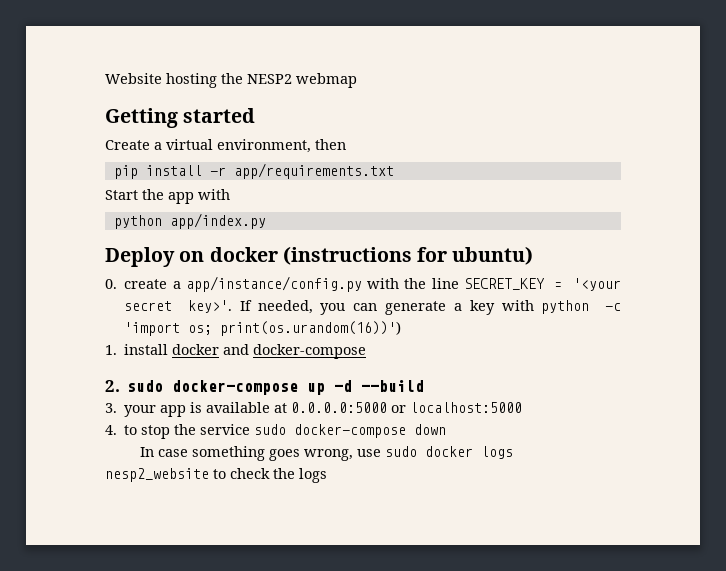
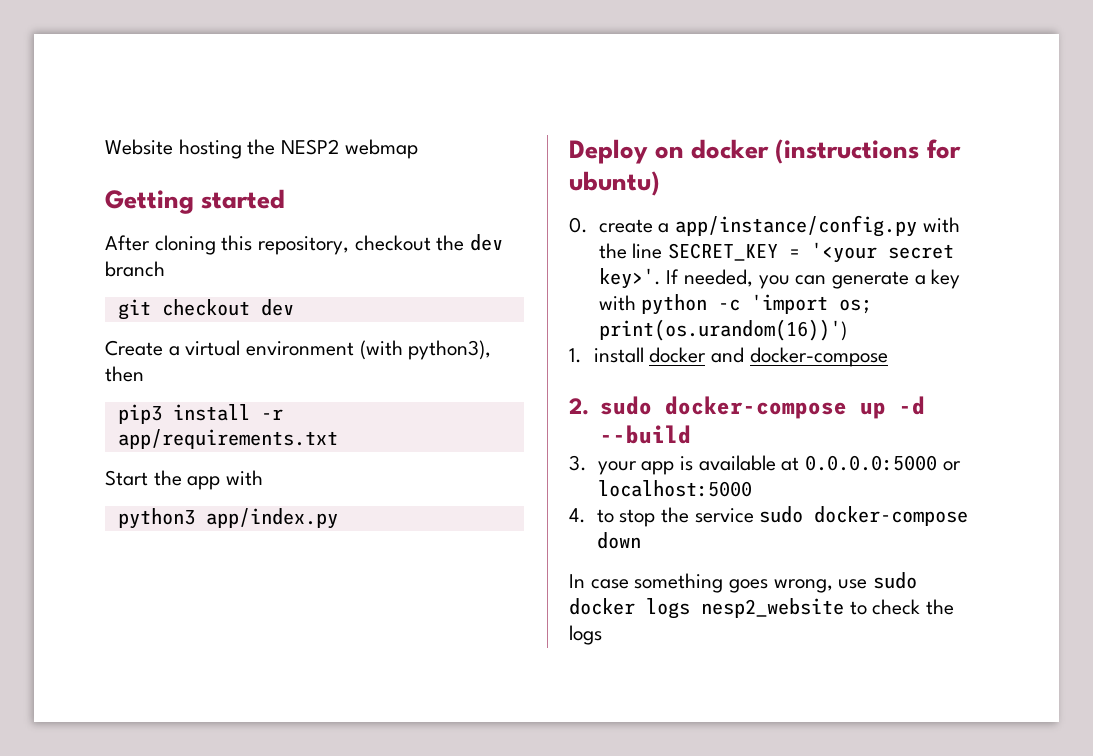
+ After cloning this repository, checkout the dev branch
+ git checkout dev
- Create a virtual environment, then
+ Create a virtual environment (with python3), then
- pip install -r app/requirements.txt
+ pip3 install -r app/requirements.txt
- python app/index.py
+ python3 app/index.py

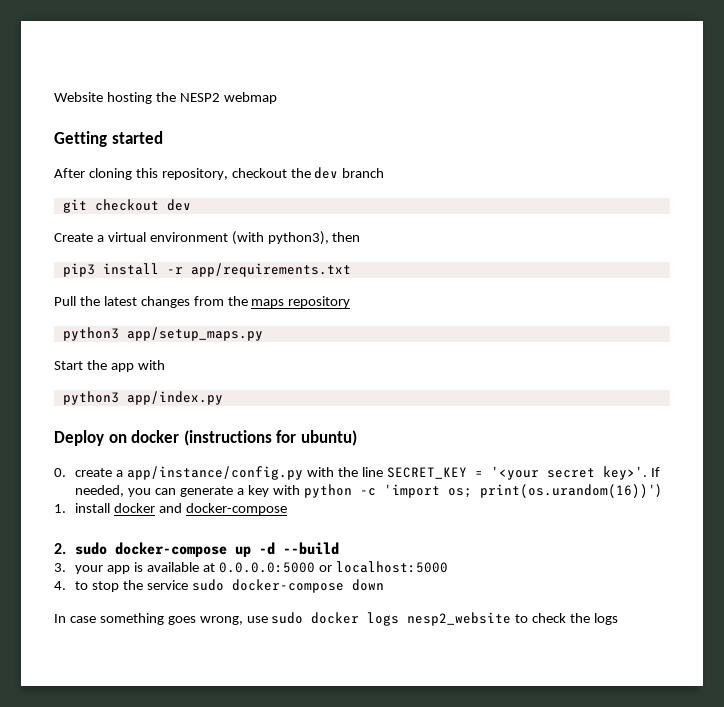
+ Pull the latest changes from the maps repository
+ python3 app/setup_maps.py

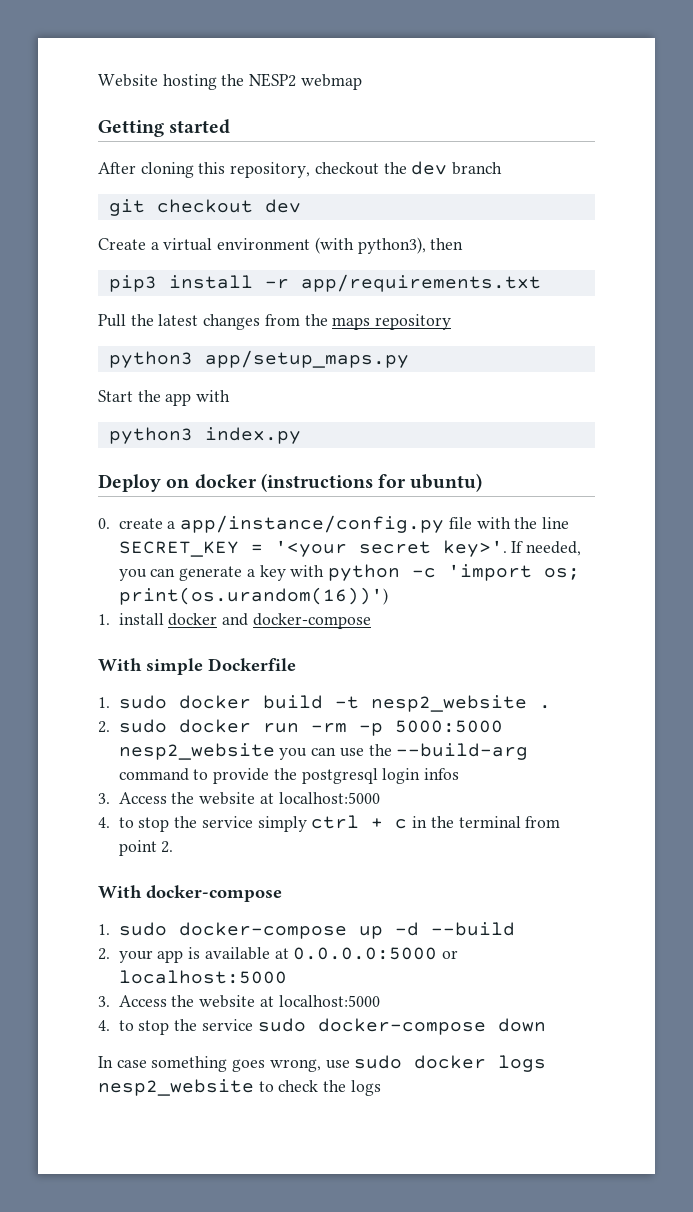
- python3 app/index.py
+ python3 index.py
- 0. create a app/instance/config.py with the line SECRET_KEY = '<your secret key>'.
+ 0. create a app/instance/config.py file with the line SECRET_KEY = '<your secret key>'.
- 2. sudo docker-compose up -d --build
+ With simple Dockerfile
+ 1. sudo docker build -t nesp2_website .
+ 2. sudo docker run -rm -p 5000:5000 nesp2_website you can use the --build-arg command to provide the postgresql login infos
+ 3. Access the website at localhost:5000
+ 4. to stop the service simply ctrl + c in the terminal from point 2.
+ With docker-compose
+ 1. sudo docker-compose up -d --build
- 3. your app is available at 0.0.0.0:5000 or localhost:5000
+ 2. your app is available at 0.0.0.0:5000 or localhost:5000
+ 3. Access the website at localhost:5000

